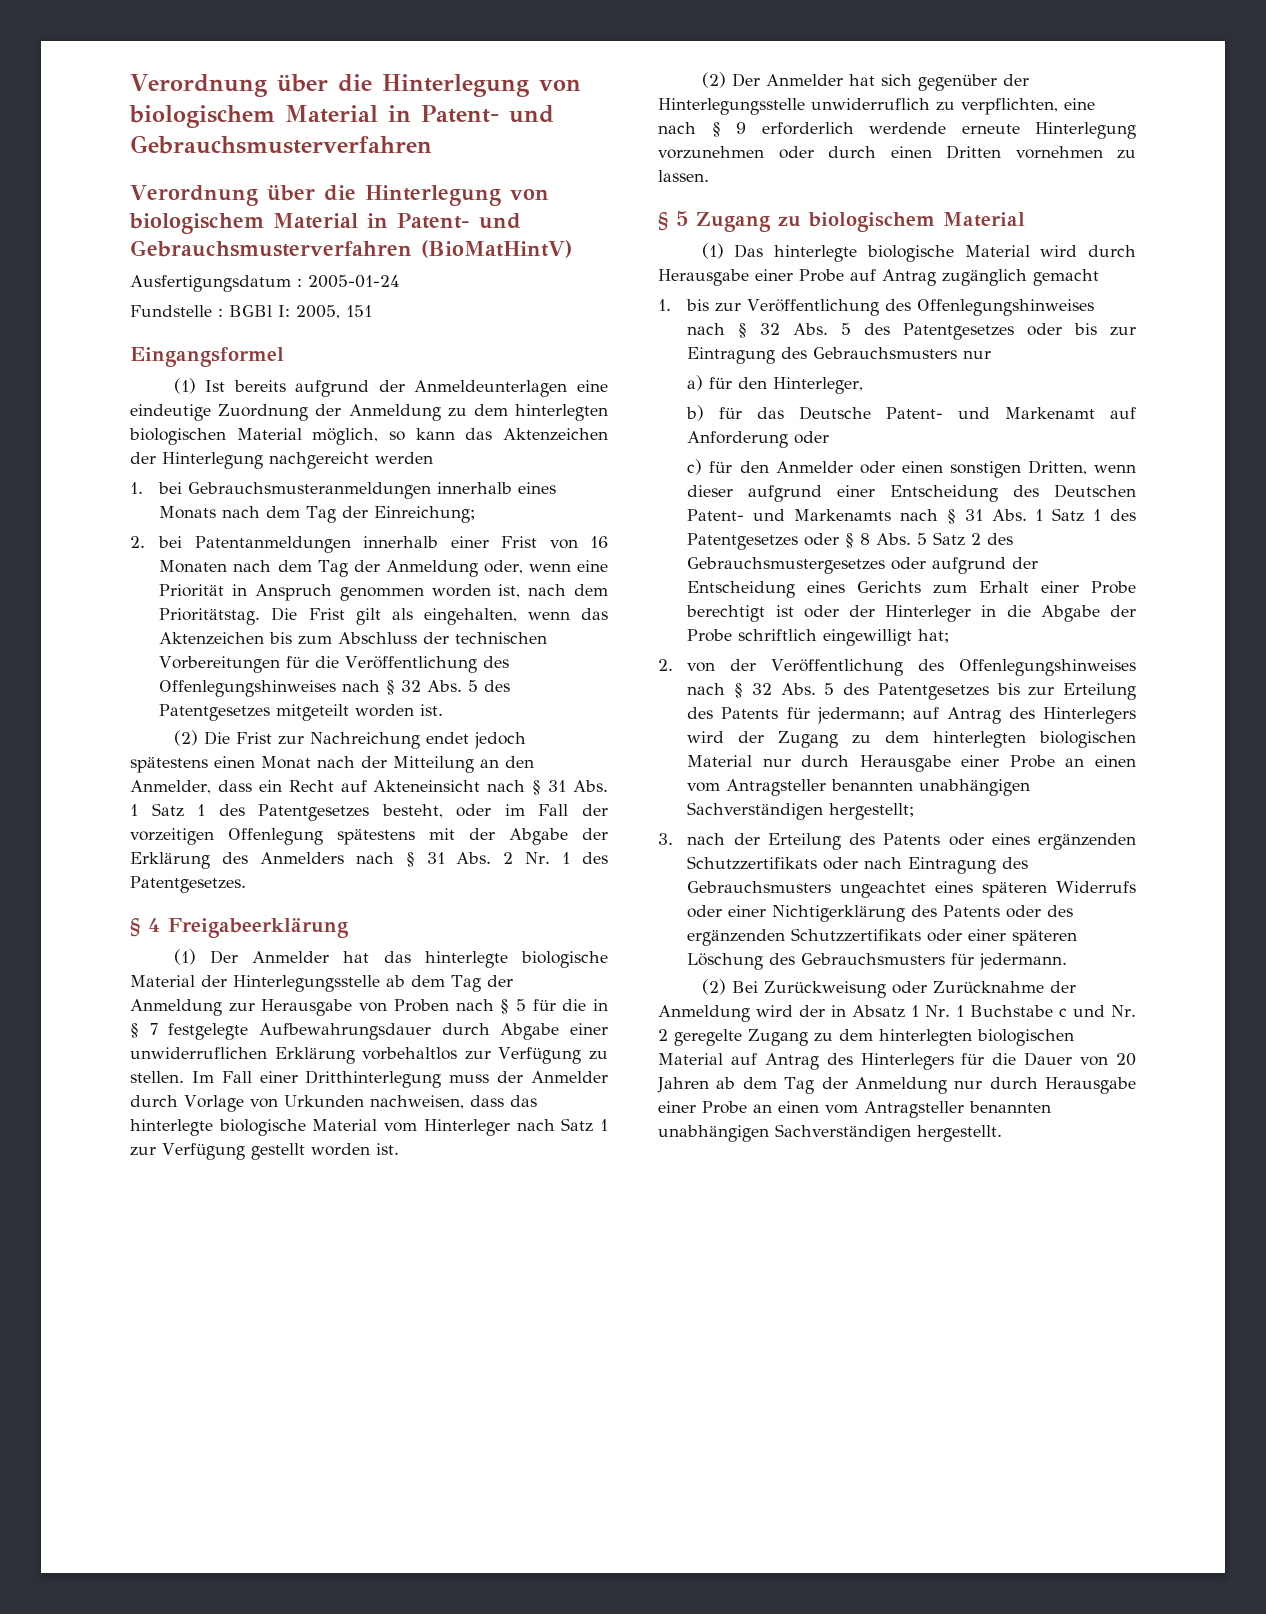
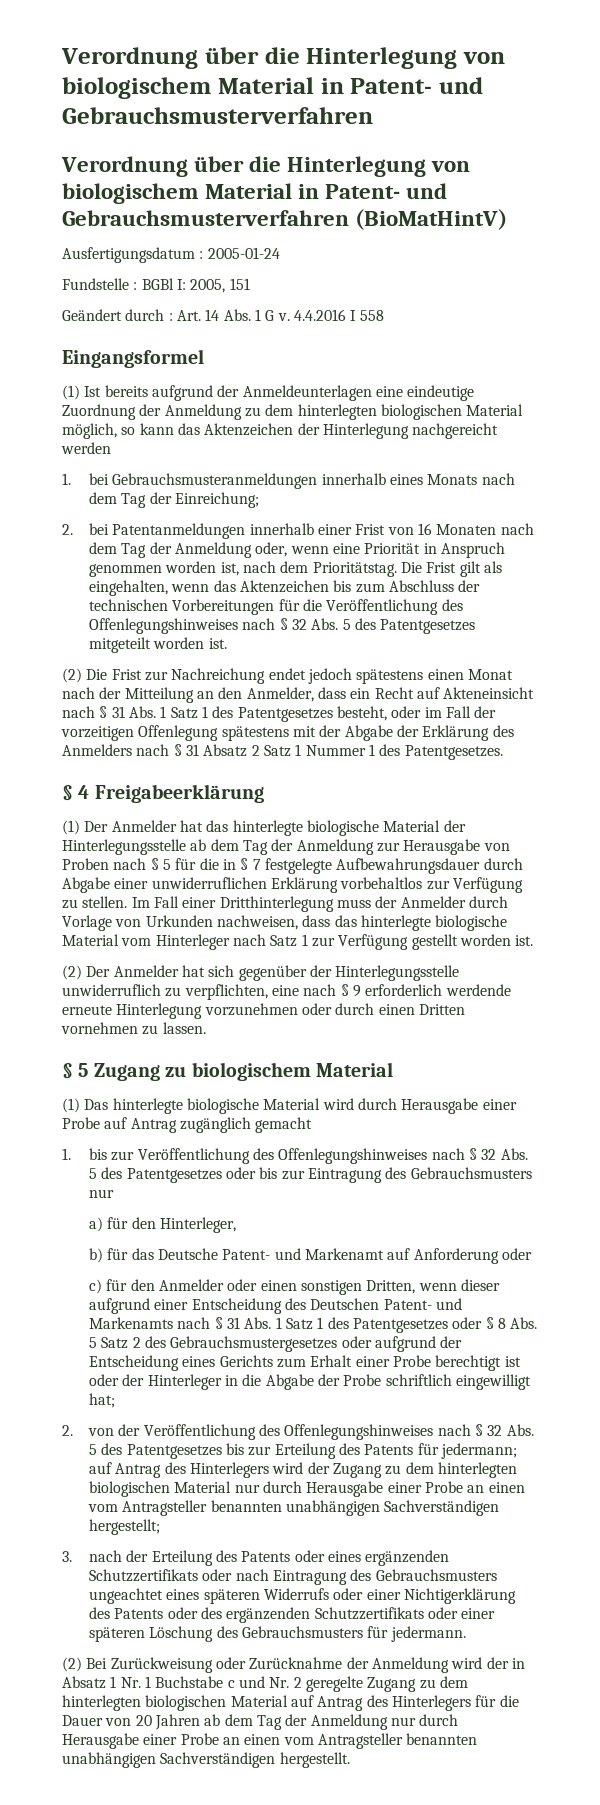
+ Geändert durch : Art. 14 Abs. 1 G v. 4.4.2016 I 558
- (2) Die Frist zur Nachreichung endet jedoch spätestens einen Monat nach der Mitteilung an den Anmelder, dass ein Recht auf Akteneinsicht nach § 31 Abs. 1 Satz 1 des Patentgesetzes besteht, oder im Fall der vorzeitigen Offenlegung spätestens mit der Abgabe der Erklärung des Anmelders nach § 31 Abs. 2 Nr. 1 des Patentgesetzes.
+ (2) Die Frist zur Nachreichung endet jedoch spätestens einen Monat nach der Mitteilung an den Anmelder, dass ein Recht auf Akteneinsicht nach § 31 Abs. 1 Satz 1 des Patentgesetzes besteht, oder im Fall der vorzeitigen Offenlegung spätestens mit der Abgabe der Erklärung des Anmelders nach § 31 Absatz 2 Satz 1 Nummer 1 des Patentgesetzes.

